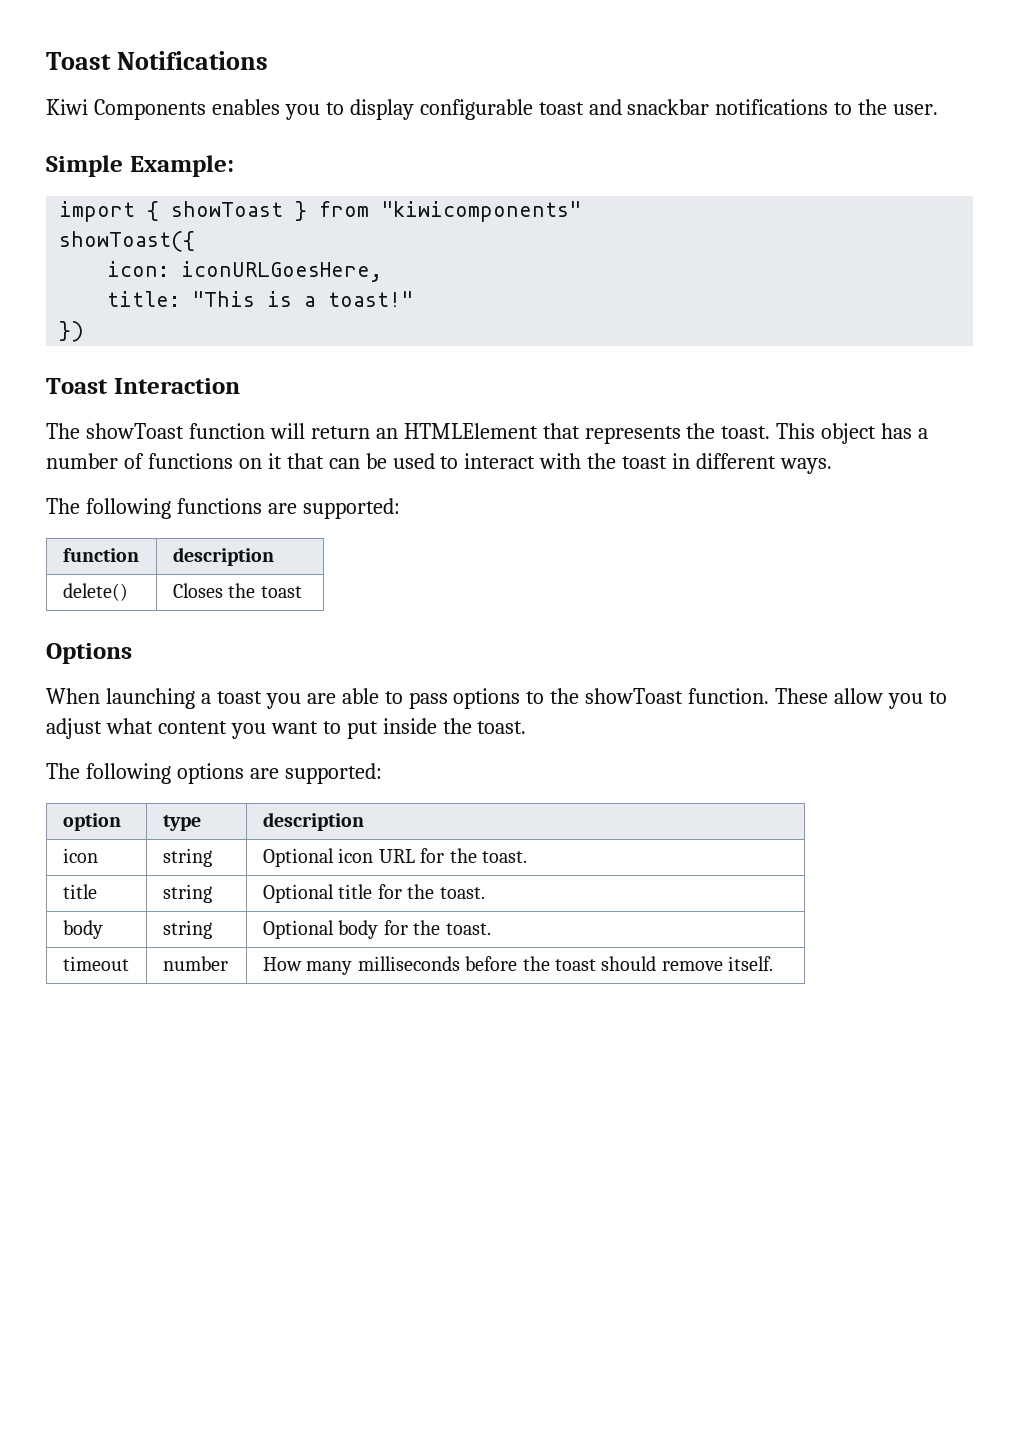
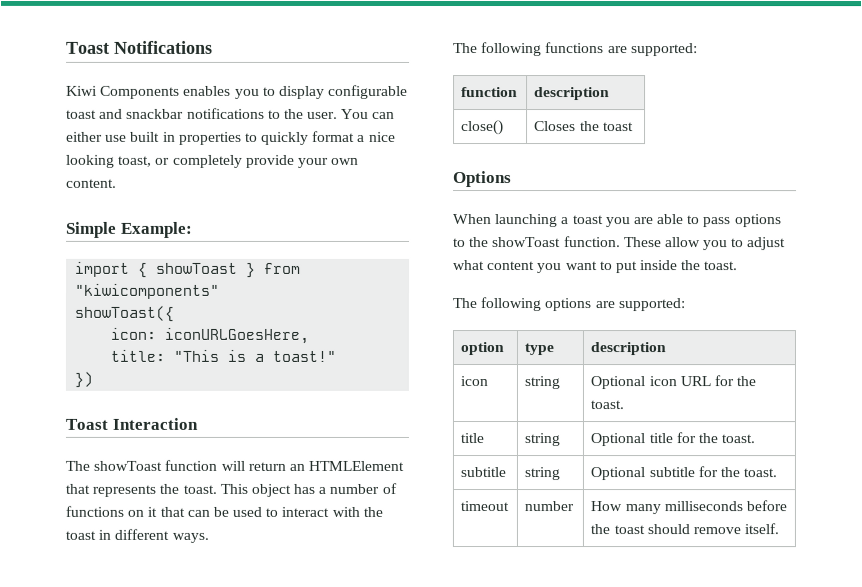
+ You can either use built in properties to quickly format a nice looking toast, or completely provide your own content.
- delete() | Closes the toast
+ close() | Closes the toast
- body | string | Optional body for the toast.
+ subtitle | string | Optional subtitle for the toast.

